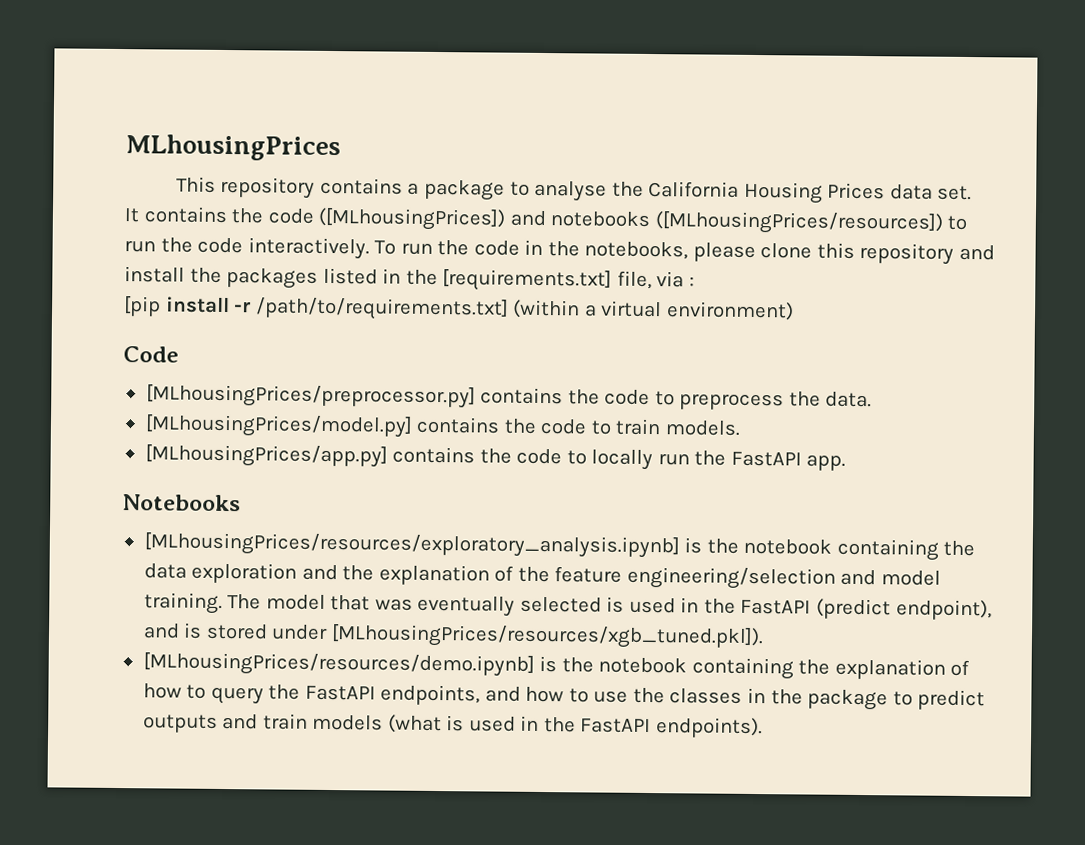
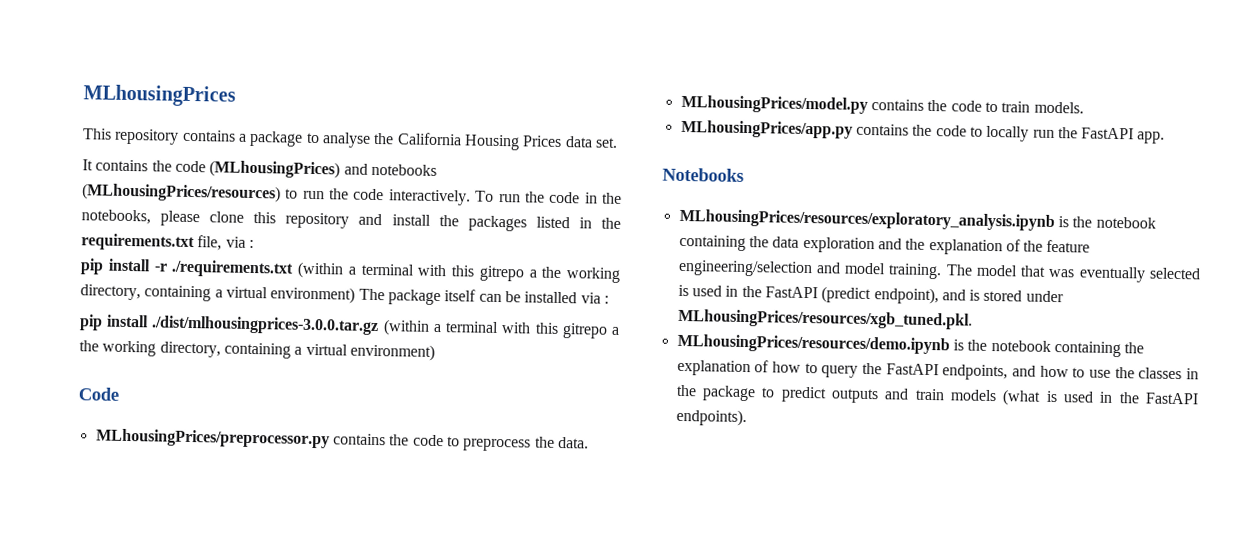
- It contains the code ([MLhousingPrices]) and notebooks ([MLhousingPrices/resources]) to run the code interactively.
+ It contains the code (MLhousingPrices) and notebooks (MLhousingPrices/resources) to run the code interactively.
- To run the code in the notebooks, please clone this repository and install the packages listed in the [requirements.txt] file, via :
+ To run the code in the notebooks, please clone this repository and install the packages listed in the requirements.txt file, via :
- [pip install -r /path/to/requirements.txt] (within a virtual environment)
+ pip install -r ./requirements.txt (within a terminal with this gitrepo a the working directory, containing a virtual environment) The package itself can be installed via :
+ pip install ./dist/mlhousingprices-3.0.0.tar.gz (within a terminal with this gitrepo a the working directory, containing a virtual environment)
- [MLhousingPrices/preprocessor.py] contains the code to preprocess the data.
+ MLhousingPrices/preprocessor.py contains the code to preprocess the data.
- [MLhousingPrices/model.py] contains the code to train models.
+ MLhousingPrices/model.py contains the code to train models.
- [MLhousingPrices/app.py] contains the code to locally run the FastAPI app.
+ MLhousingPrices/app.py contains the code to locally run the FastAPI app.
- [MLhousingPrices/resources/exploratory_analysis.ipynb] is the notebook containing the data exploration and the explanation of the feature engineering/selection and model training.
+ MLhousingPrices/resources/exploratory_analysis.ipynb is the notebook containing the data exploration and the explanation of the feature engineering/selection and model training.
- The model that was eventually selected is used in the FastAPI (predict endpoint), and is stored under [MLhousingPrices/resources/xgb_tuned.pkl]).
- [MLhousingPrices/resources/demo.ipynb] is the notebook containing the explanation of how to query the FastAPI endpoints, and how to use the classes in the package to predict outputs and train models (what is used in the FastAPI endpoints).
+ The model that was eventually selected is used in the FastAPI (predict endpoint), and is stored under MLhousingPrices/resources/xgb_tuned.pkl.
+ MLhousingPrices/resources/demo.ipynb is the notebook containing the explanation of how to query the FastAPI endpoints, and how to use the classes in the package to predict outputs and train models (what is used in the FastAPI endpoints).

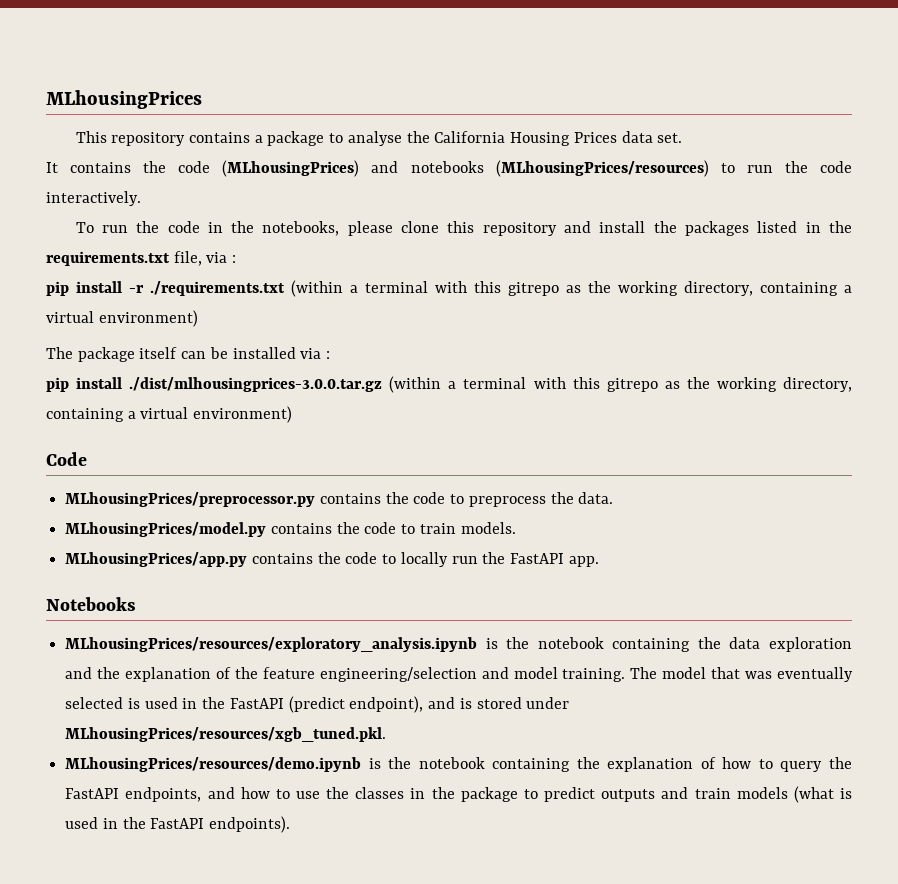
- It contains the code (MLhousingPrices) and notebooks (MLhousingPrices/resources) to run the code interactively. To run the code in the notebooks, please clone this repository and install the packages listed in the requirements.txt file, via :
+ It contains the code (MLhousingPrices) and notebooks (MLhousingPrices/resources) to run the code interactively.
+ To run the code in the notebooks, please clone this repository and install the packages listed in the requirements.txt file, via :
- pip install -r ./requirements.txt (within a terminal with this gitrepo a the working directory, containing a virtual environment) The package itself can be installed via :
+ pip install -r ./requirements.txt (within a terminal with this gitrepo as the working directory, containing a virtual environment)
+ The package itself can be installed via :
- pip install ./dist/mlhousingprices-3.0.0.tar.gz (within a terminal with this gitrepo a the working directory, containing a virtual environment)
+ pip install ./dist/mlhousingprices-3.0.0.tar.gz (within a terminal with this gitrepo as the working directory, containing a virtual environment)

